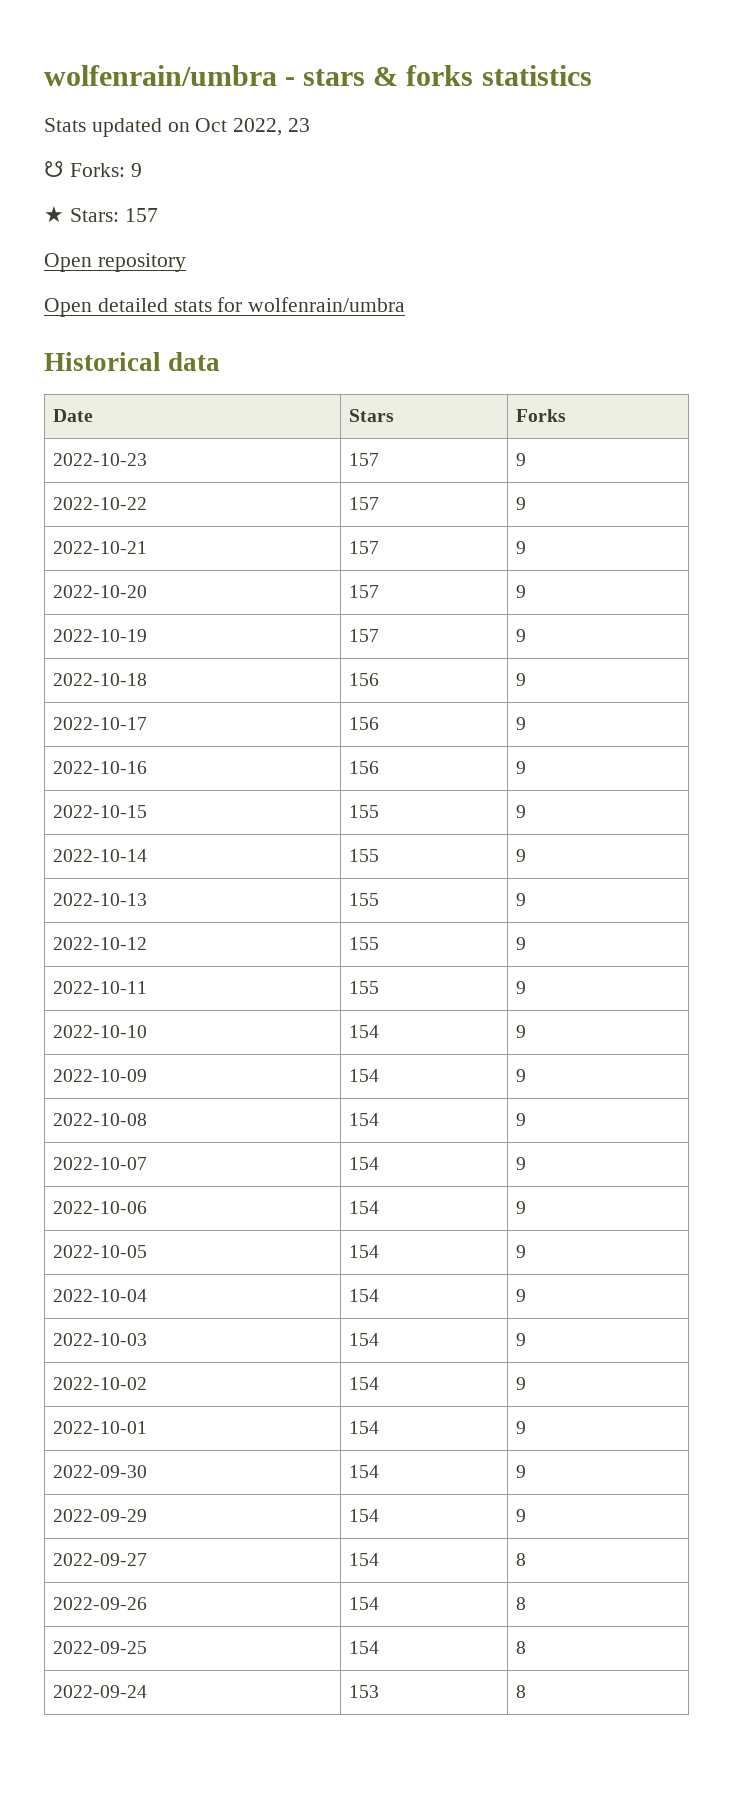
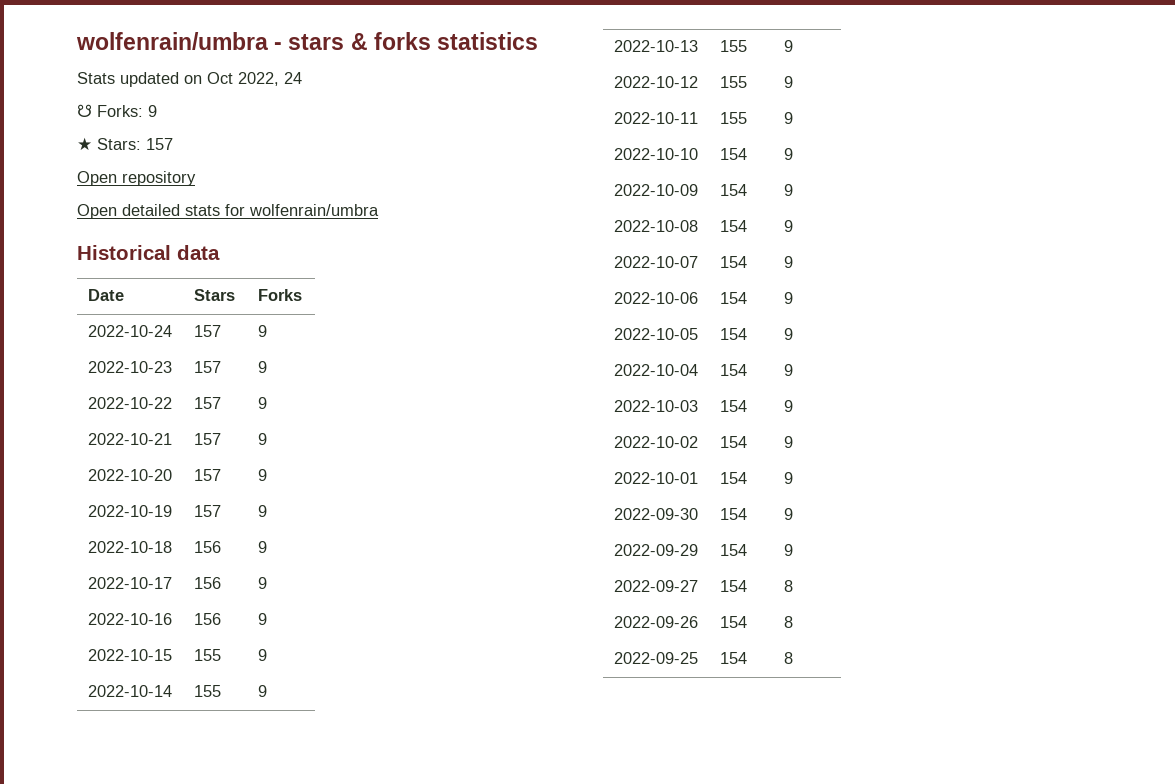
- Stats updated on Oct 2022, 23
+ Stats updated on Oct 2022, 24
+ 2022-10-24 | 157 | 9
- 2022-09-24 | 153 | 8

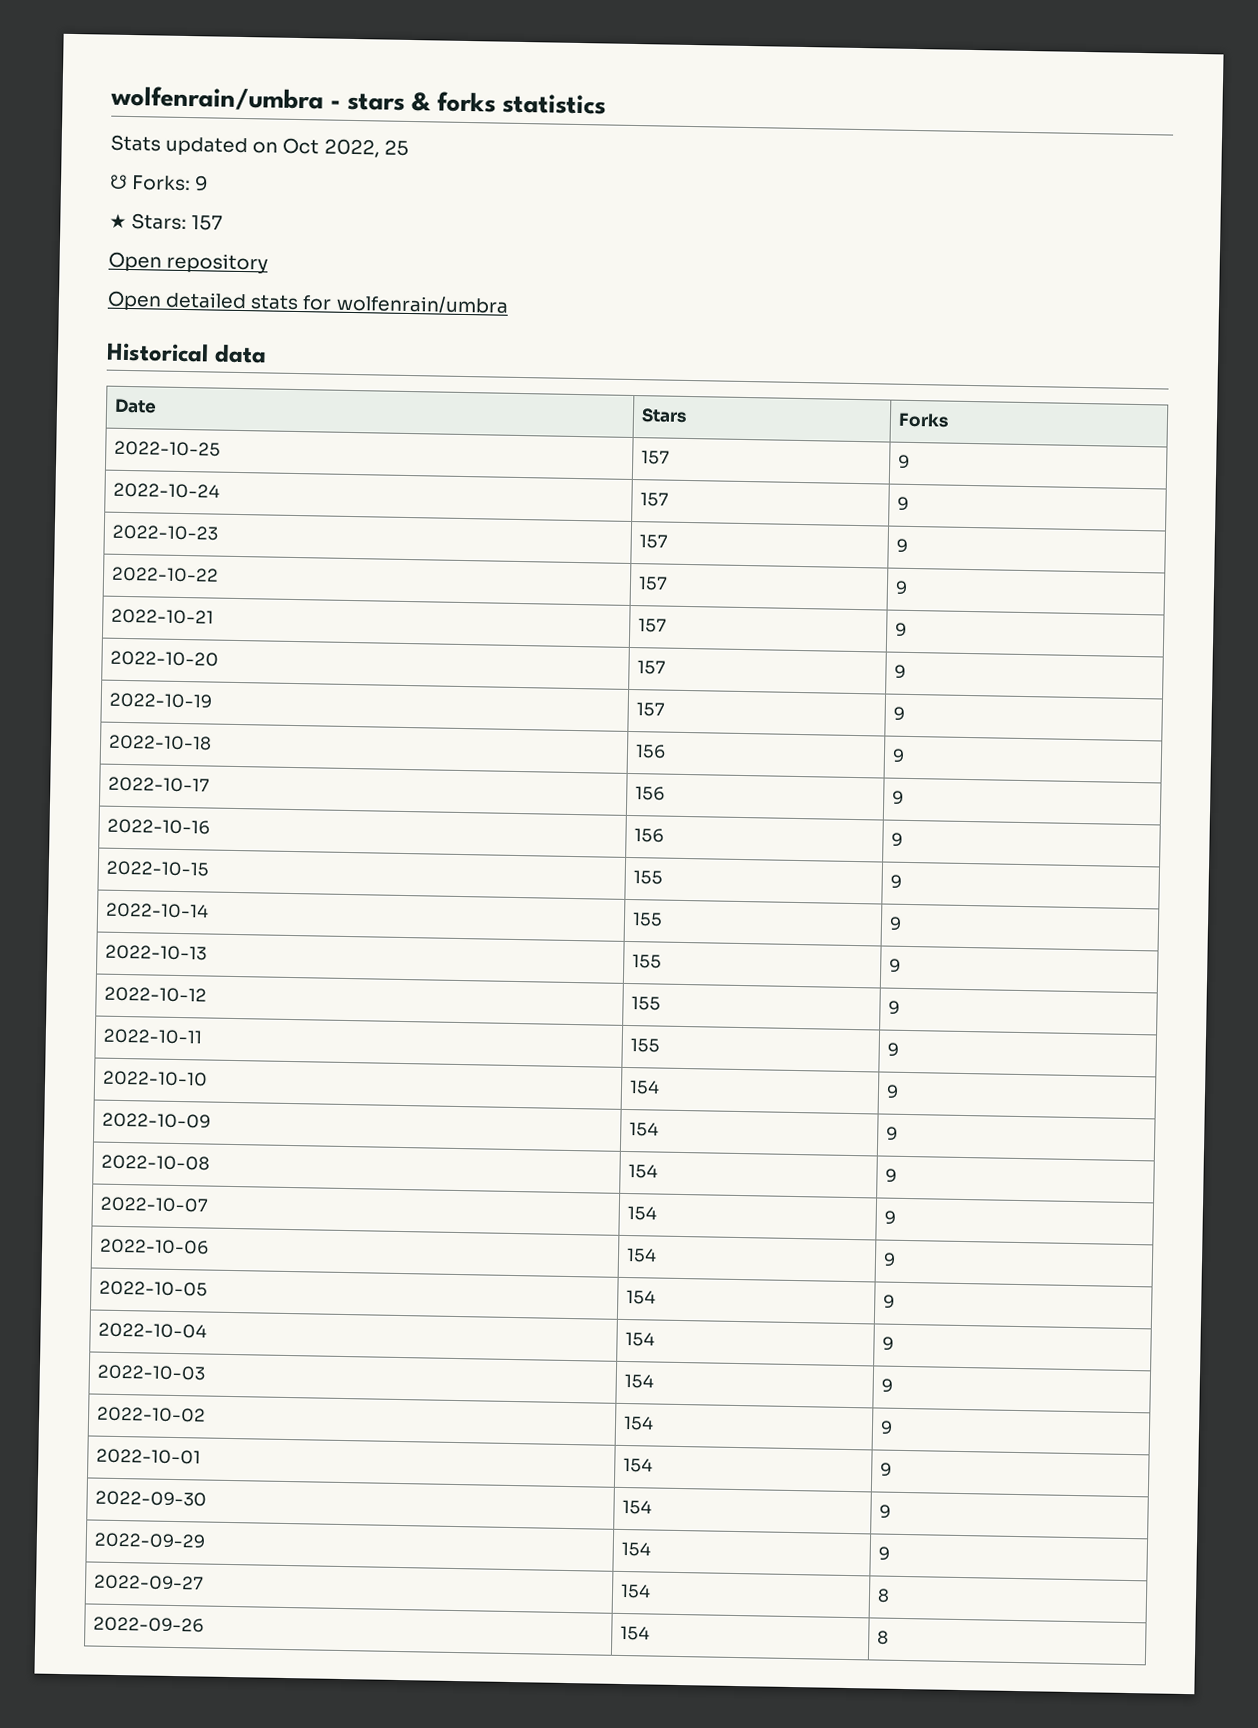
- Stats updated on Oct 2022, 24
+ Stats updated on Oct 2022, 25
+ 2022-10-25 | 157 | 9
- 2022-09-25 | 154 | 8

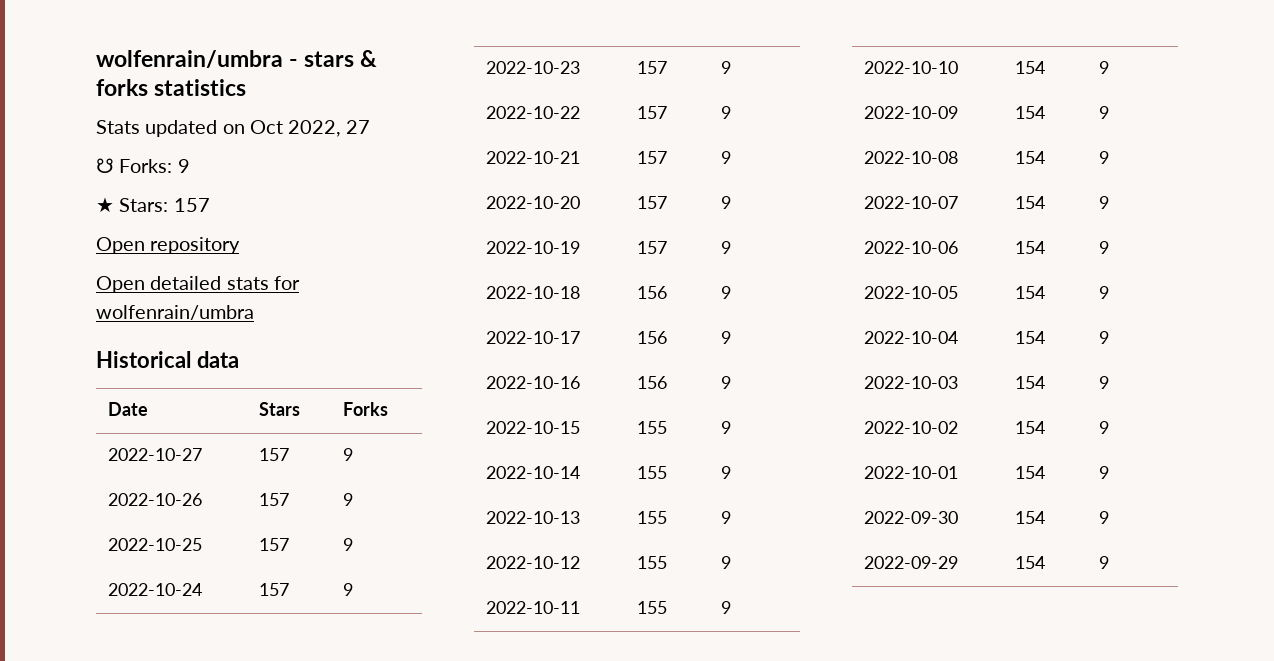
- Stats updated on Oct 2022, 25
+ Stats updated on Oct 2022, 27
+ 2022-10-27 | 157 | 9
+ 2022-10-26 | 157 | 9
- 2022-09-27 | 154 | 8
- 2022-09-26 | 154 | 8

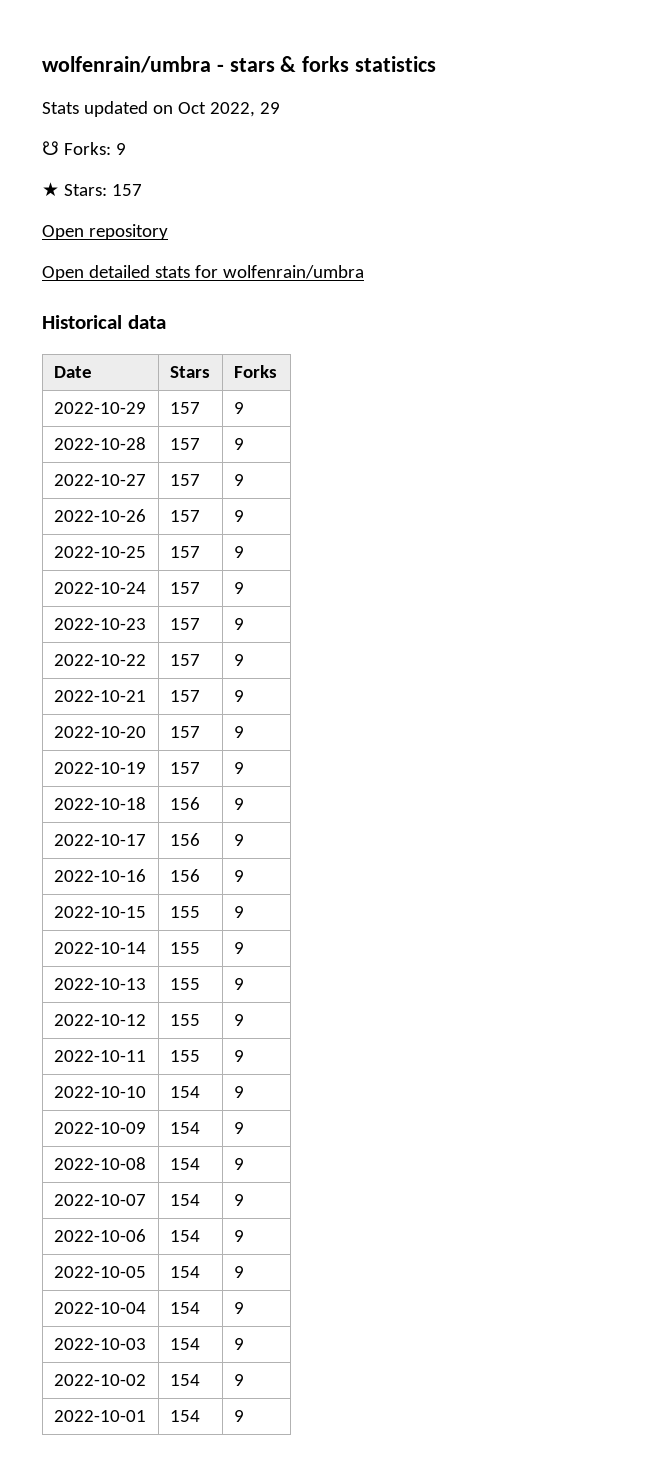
- Stats updated on Oct 2022, 27
+ Stats updated on Oct 2022, 29
+ 2022-10-29 | 157 | 9
+ 2022-10-28 | 157 | 9
- 2022-09-30 | 154 | 9
- 2022-09-29 | 154 | 9

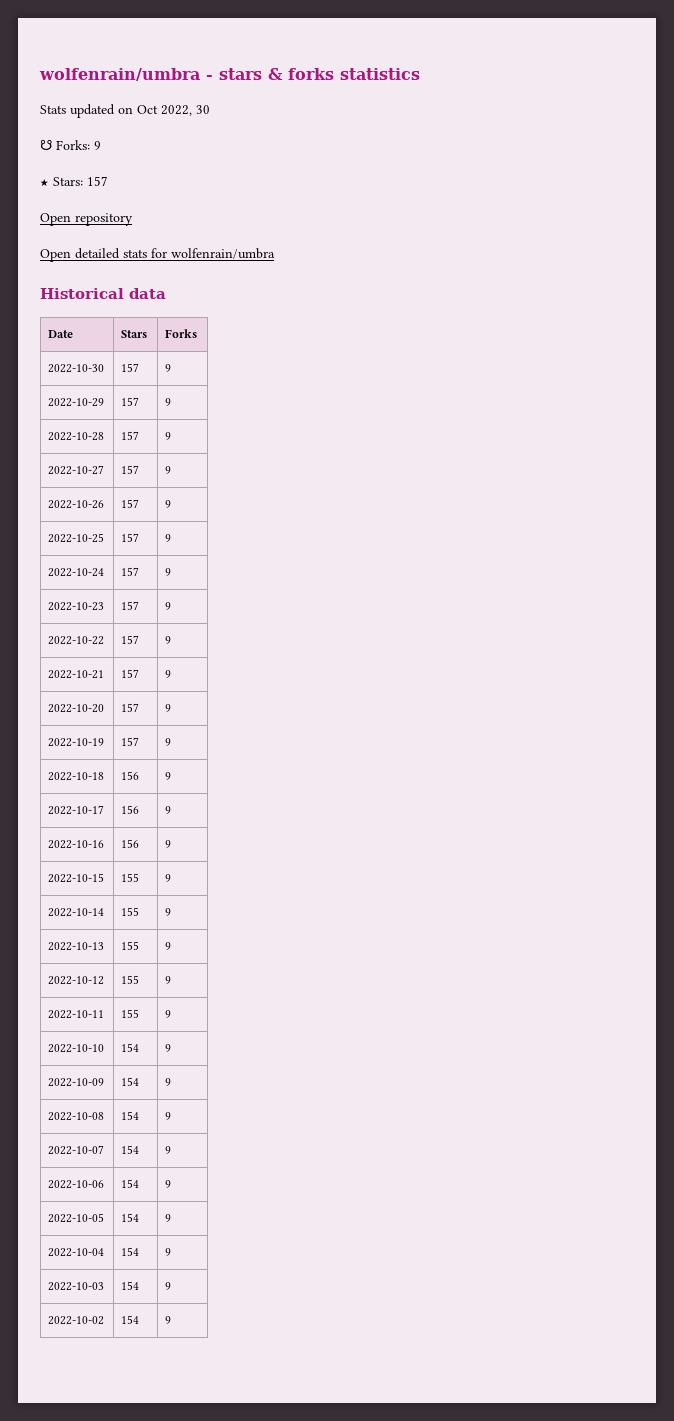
- Stats updated on Oct 2022, 29
+ Stats updated on Oct 2022, 30
+ 2022-10-30 | 157 | 9
- 2022-10-01 | 154 | 9

